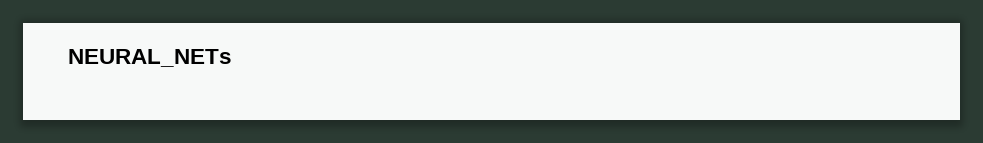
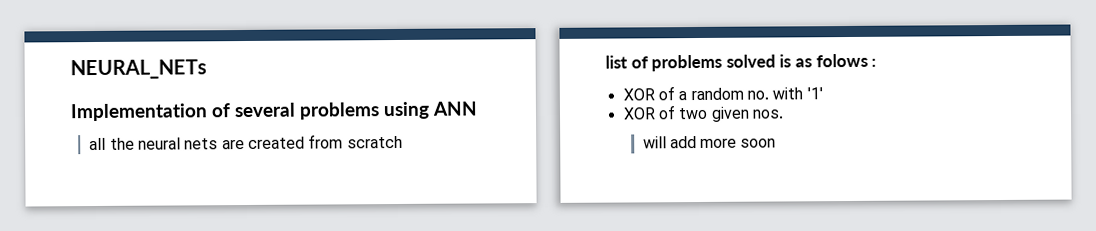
+ Implementation of several problems using ANN
+ all the neural nets are created from scratch
+ list of problems solved is as folows :
+ XOR of a random no. with '1'
+ XOR of two given nos.
+ will add more soon

